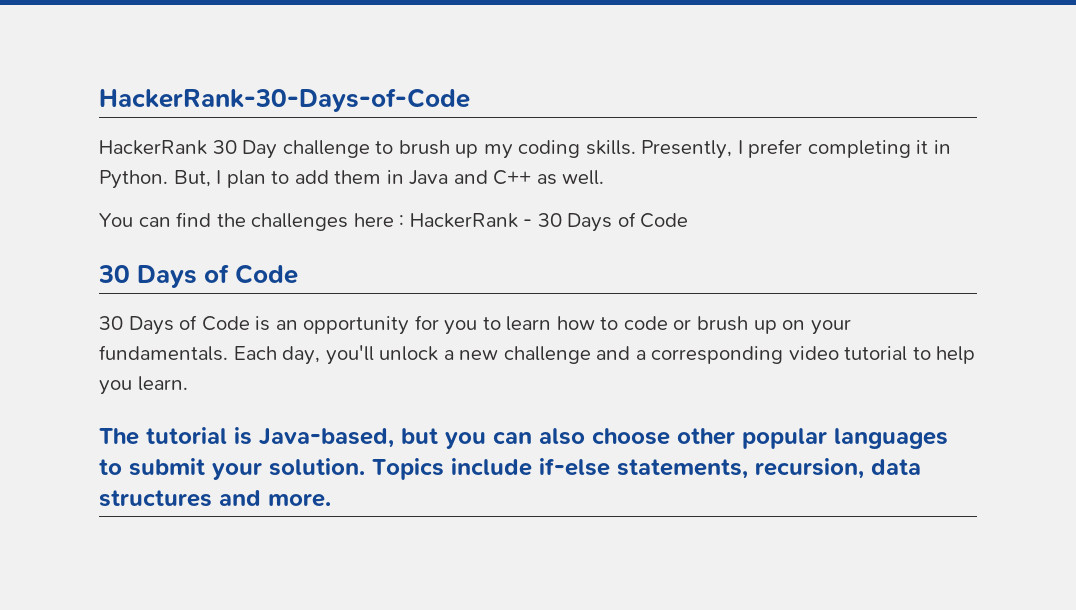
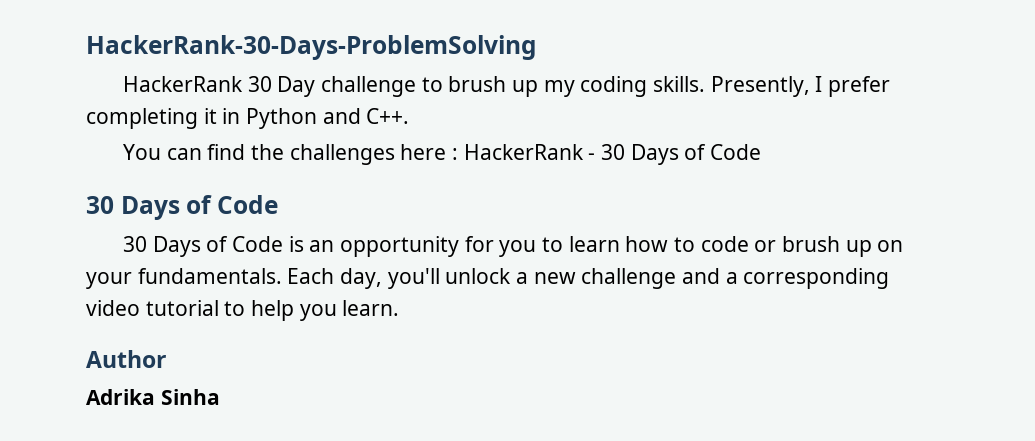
- HackerRank-30-Days-of-Code
+ HackerRank-30-Days-ProblemSolving
- Presently, I prefer completing it in Python. But, I plan to add them in Java and C++ as well.
+ Presently, I prefer completing it in Python and C++.
- The tutorial is Java-based, but you can also choose other popular languages to submit your solution. Topics include if-else statements, recursion, data structures and more.
+ Author
+ Adrika Sinha

